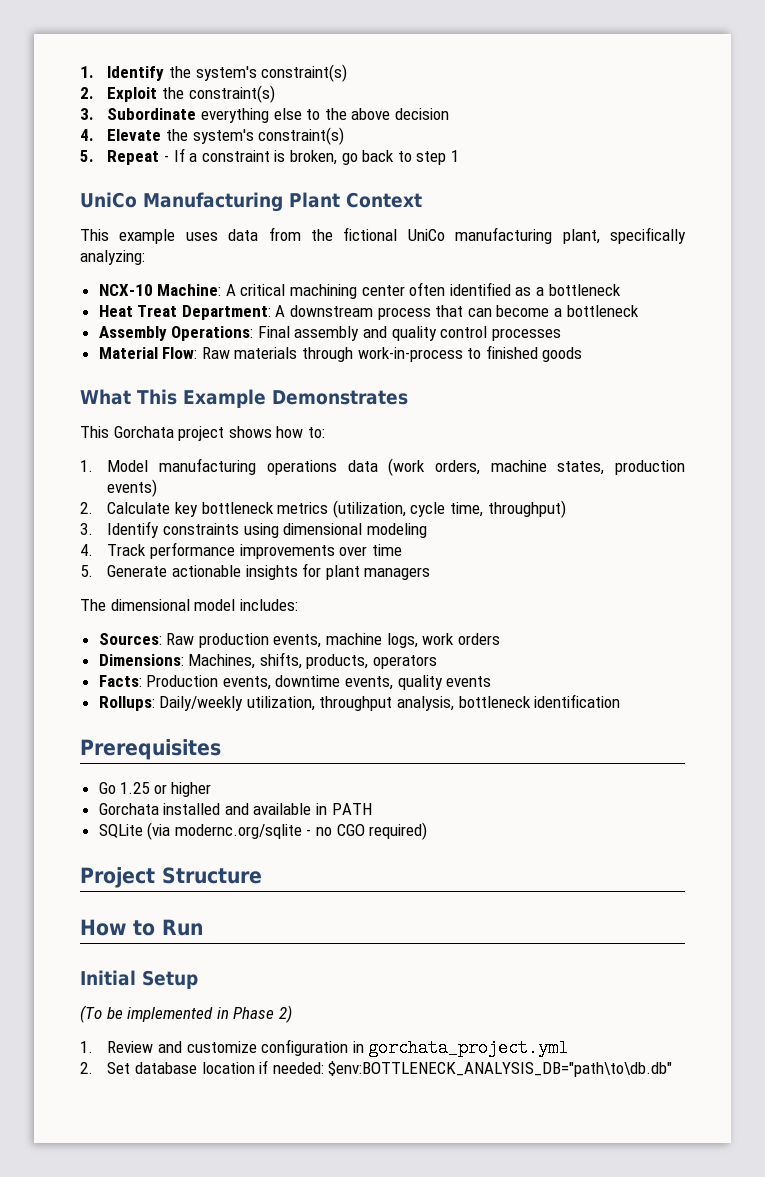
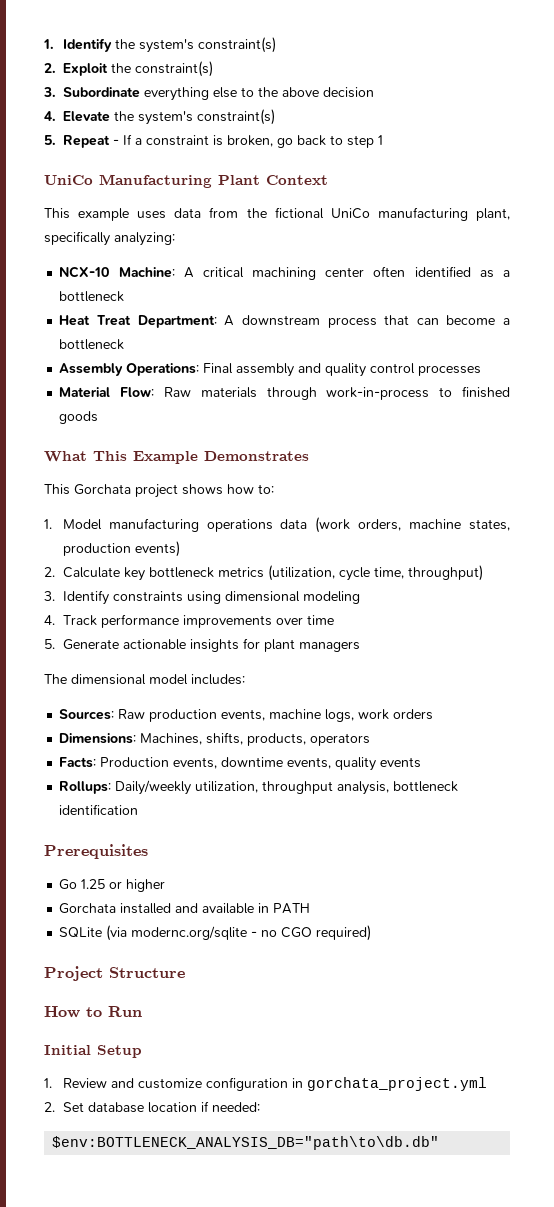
- (To be implemented in Phase 2)
- 2. Set database location if needed: $env:BOTTLENECK_ANALYSIS_DB="path\to\db.db"
+ 2. Set database location if needed:
+ $env:BOTTLENECK_ANALYSIS_DB="path\to\db.db"

